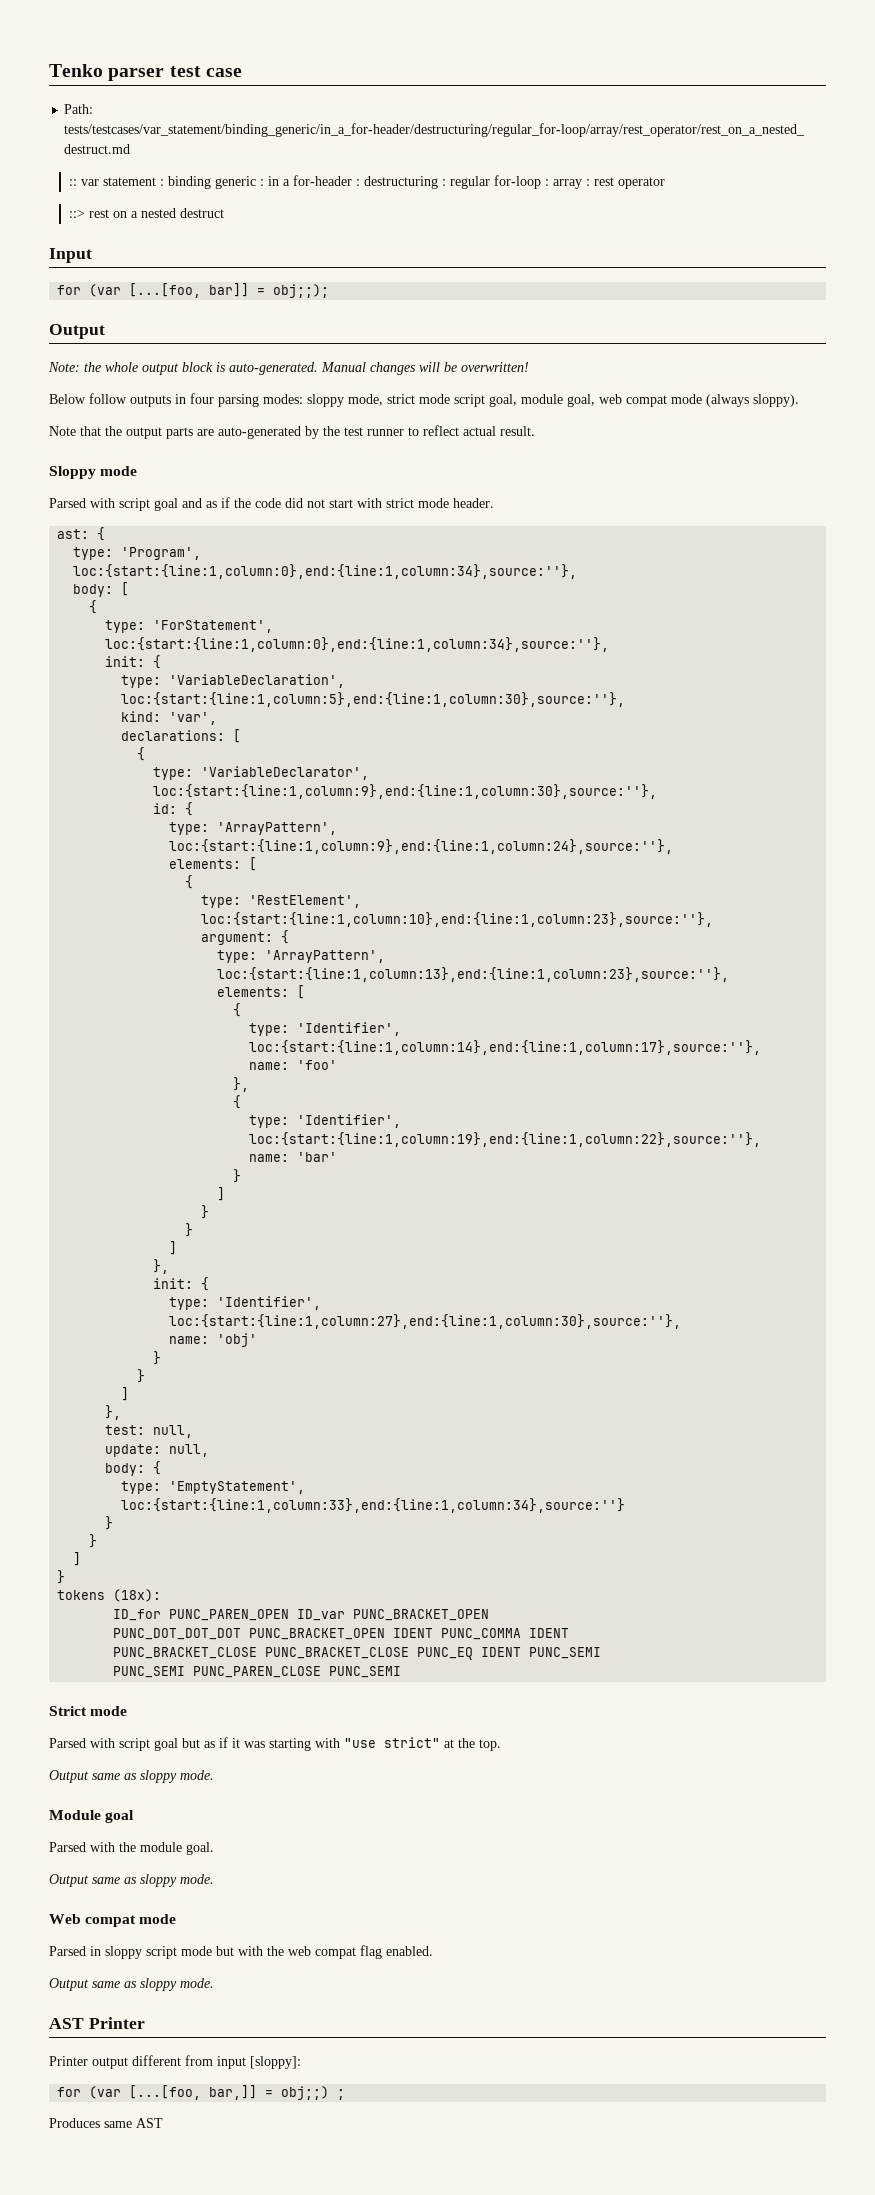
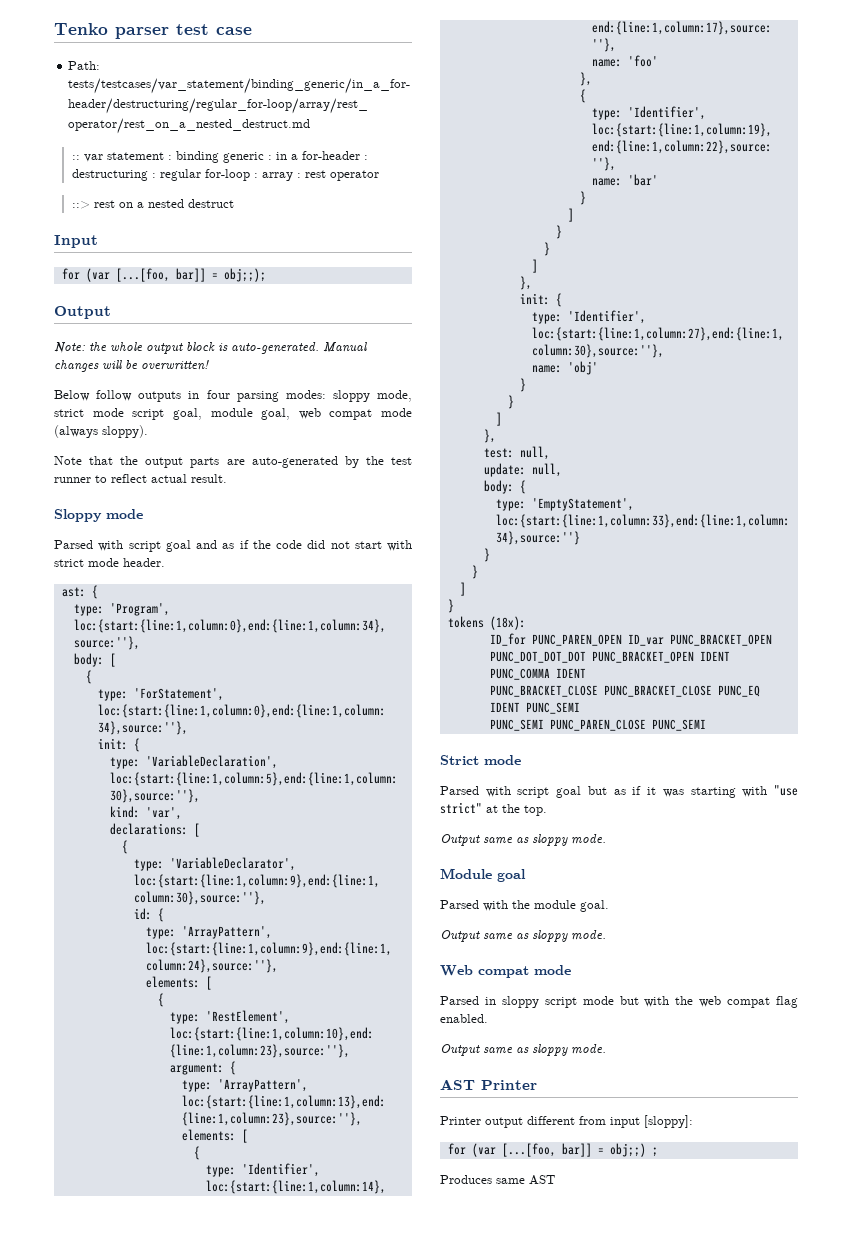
- for (var [...[foo, bar,]] = obj;;) ;
+ for (var [...[foo, bar]] = obj;;) ;

